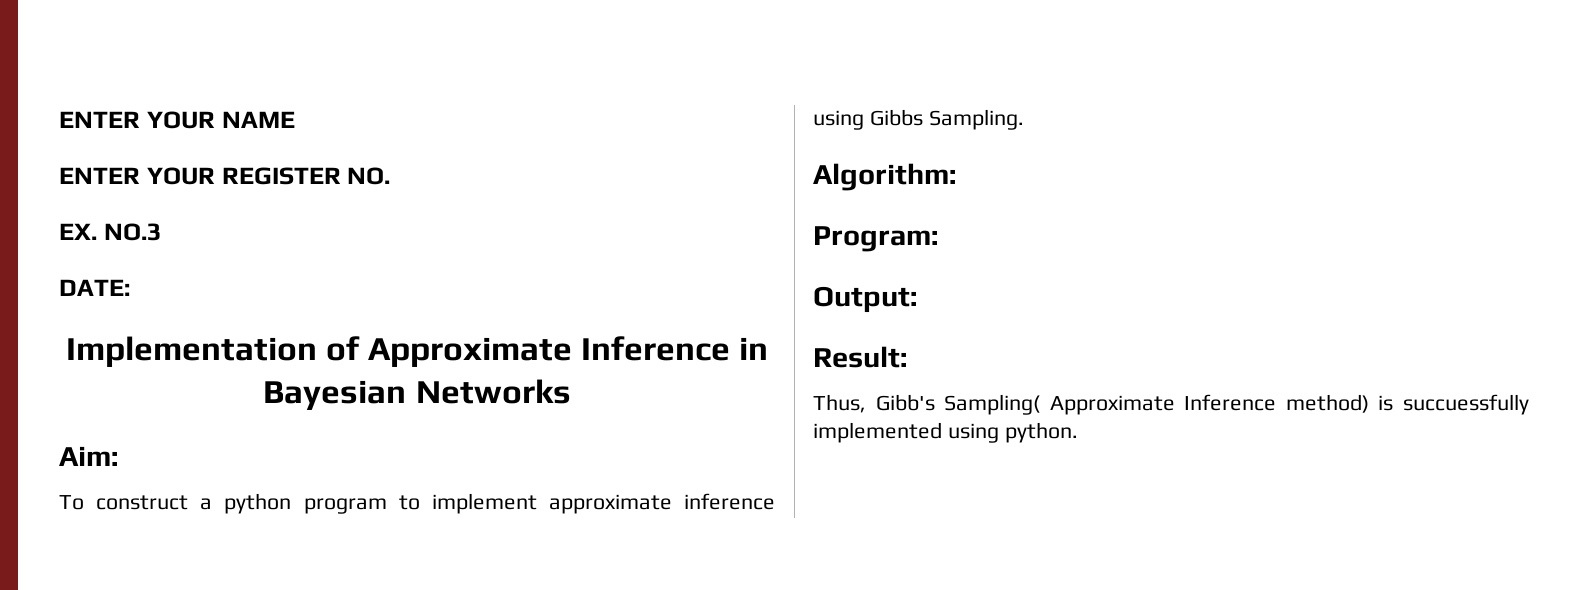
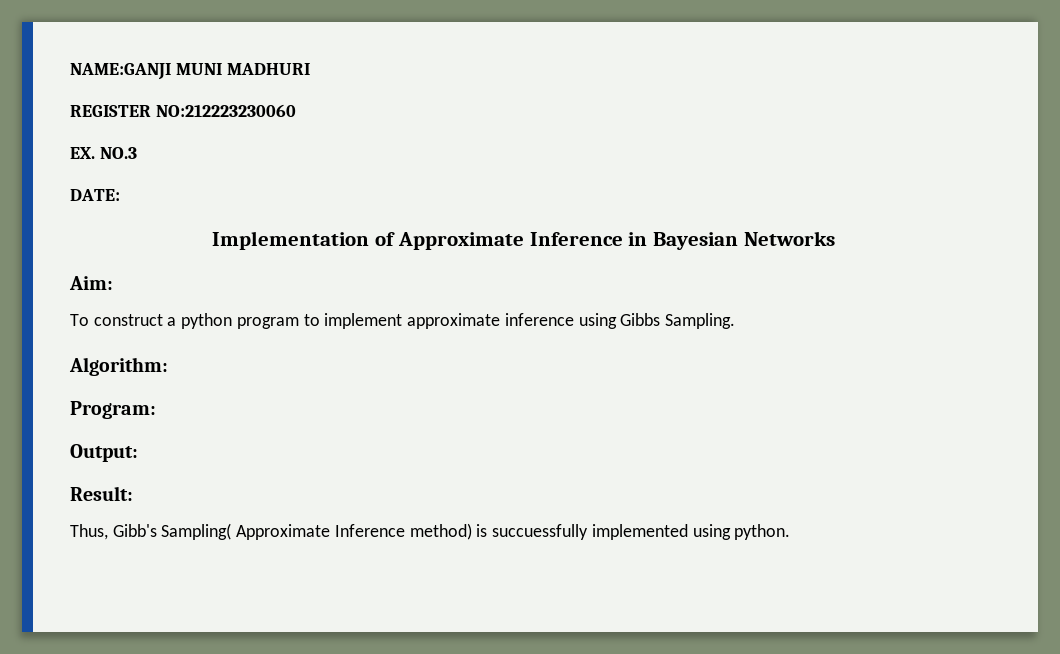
- ENTER YOUR NAME
- ENTER YOUR REGISTER NO.
+ NAME:GANJI MUNI MADHURI
+ REGISTER NO:212223230060

